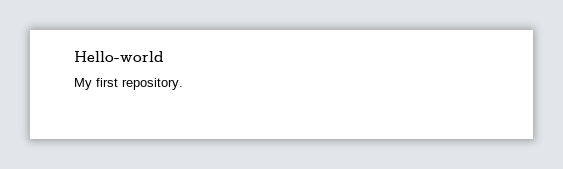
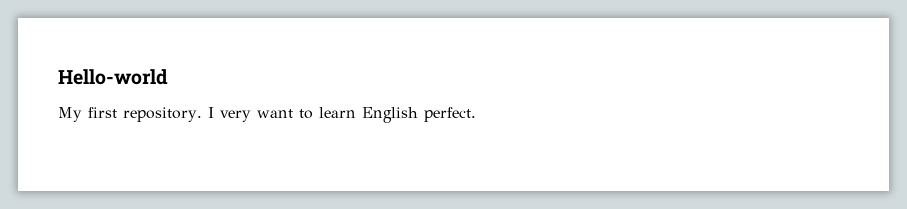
+ I very want to learn English perfect.

